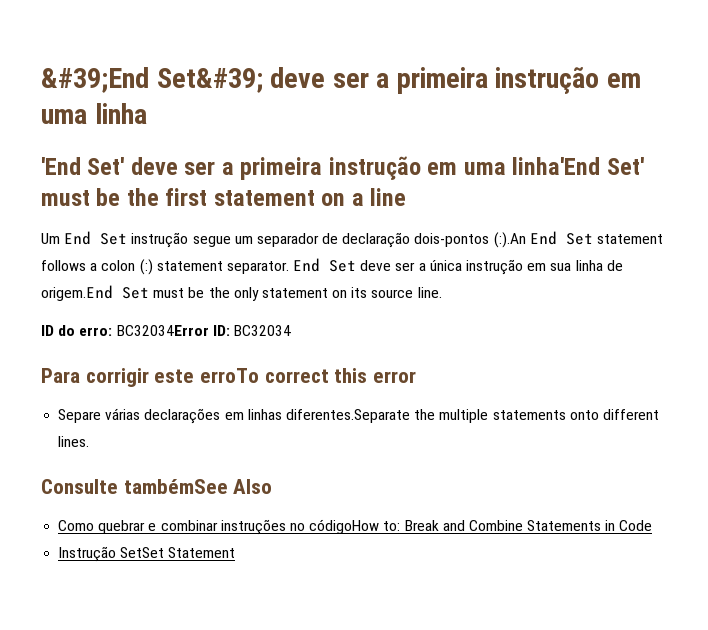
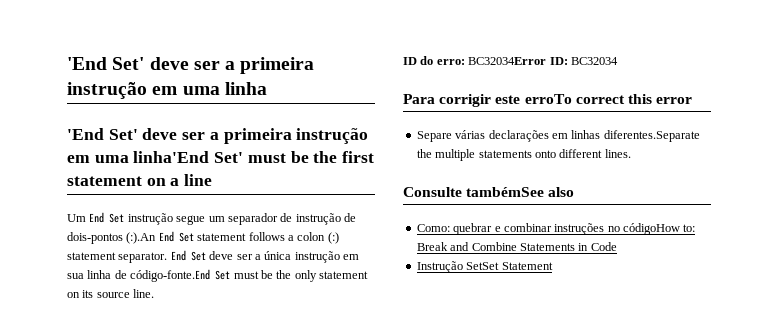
- &#39;End Set&#39; deve ser a primeira instrução em uma linha
+ 'End Set' deve ser a primeira instrução em uma linha
- Um End Set instrução segue um separador de declaração dois-pontos (:).An End Set statement follows a colon (:) statement separator.
+ Um End Set instrução segue um separador de instrução de dois-pontos (:).An End Set statement follows a colon (:) statement separator.
- End Set deve ser a única instrução em sua linha de origem.End Set must be the only statement on its source line.
+ End Set deve ser a única instrução em sua linha de código-fonte.End Set must be the only statement on its source line.
- Consulte tambémSee Also
- Como quebrar e combinar instruções no códigoHow to: Break and Combine Statements in Code
+ Consulte tambémSee also
+ Como: quebrar e combinar instruções no códigoHow to: Break and Combine Statements in Code

